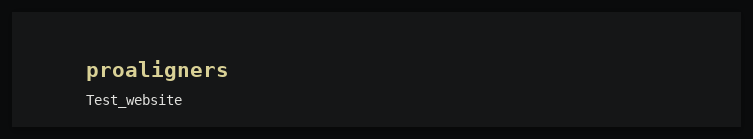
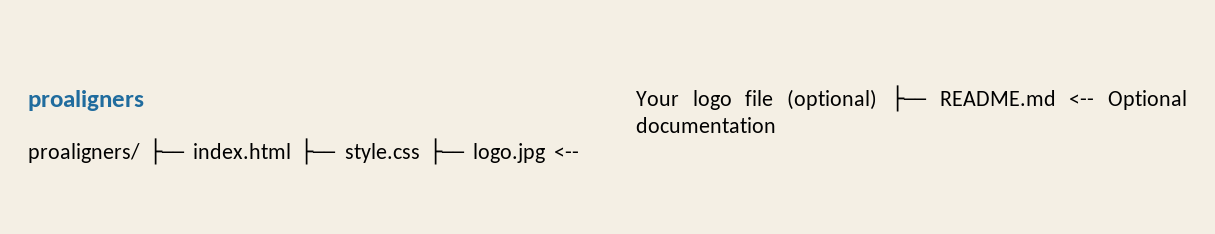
- Test_website
+ proaligners/ ├── index.html ├── style.css ├── logo.jpg <-- Your logo file (optional) ├── README.md <-- Optional documentation

